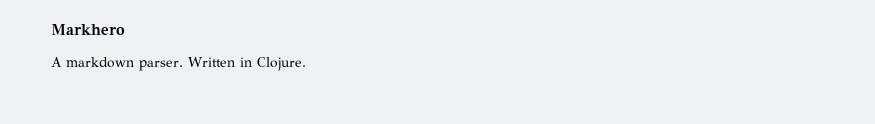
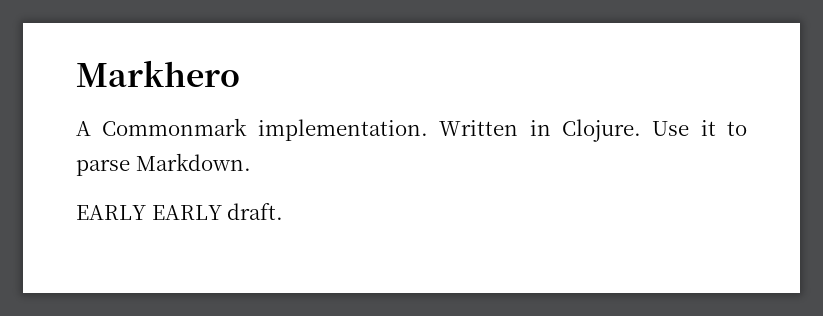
- A markdown parser.
+ A Commonmark implementation.
+ Use it to parse Markdown.
+ EARLY EARLY draft.

